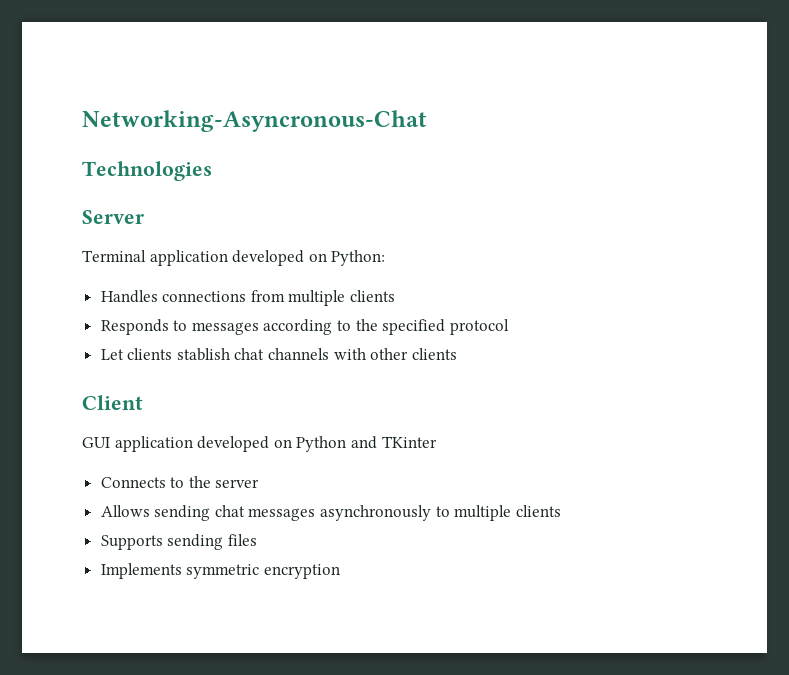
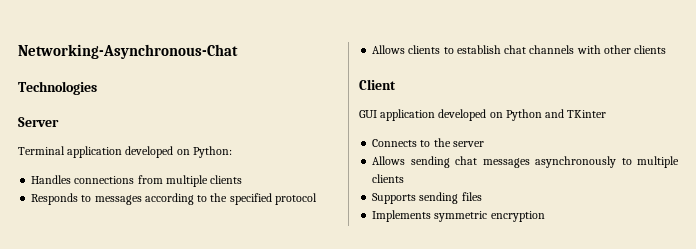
- Networking-Asyncronous-Chat
+ Networking-Asynchronous-Chat
- Let clients stablish chat channels with other clients
+ Allows clients to establish chat channels with other clients

